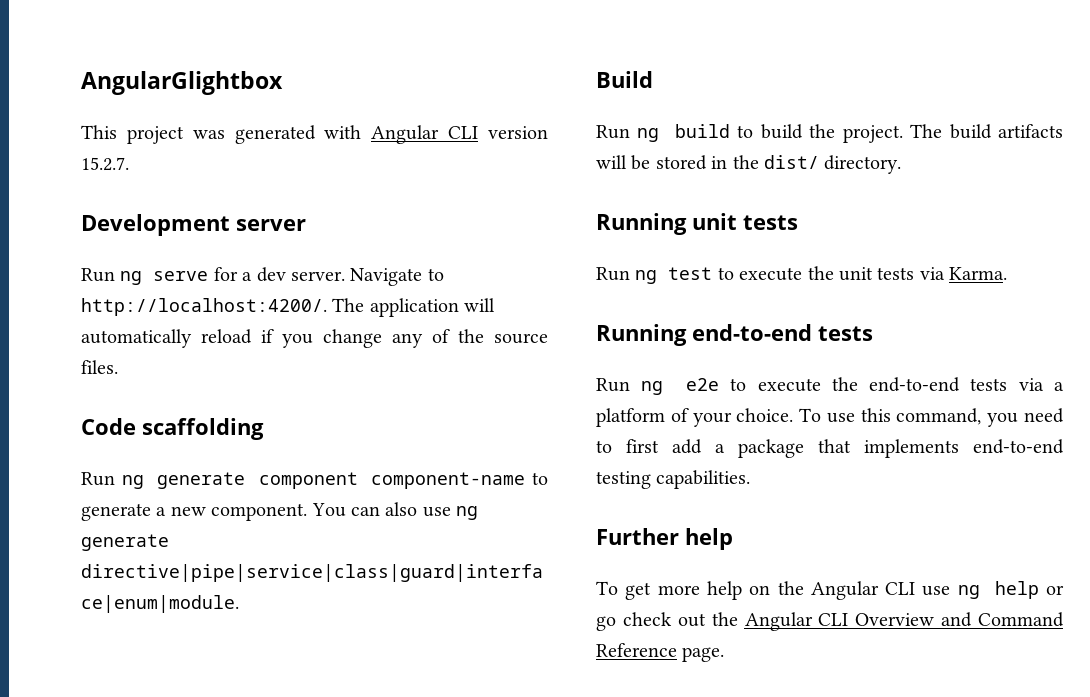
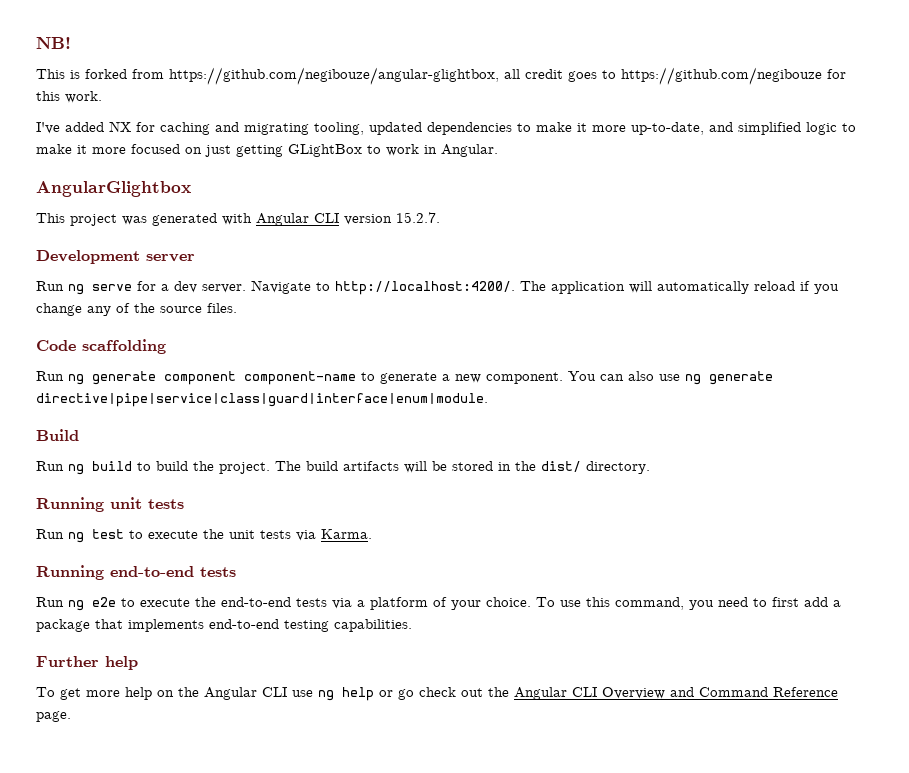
+ NB!
+ This is forked from https://github.com/negibouze/angular-glightbox, all credit goes to https://github.com/negibouze for this work.
+ I've added NX for caching and migrating tooling, updated dependencies to make it more up-to-date, and simplified logic to make it more focused on just getting GLightBox to work in Angular.

